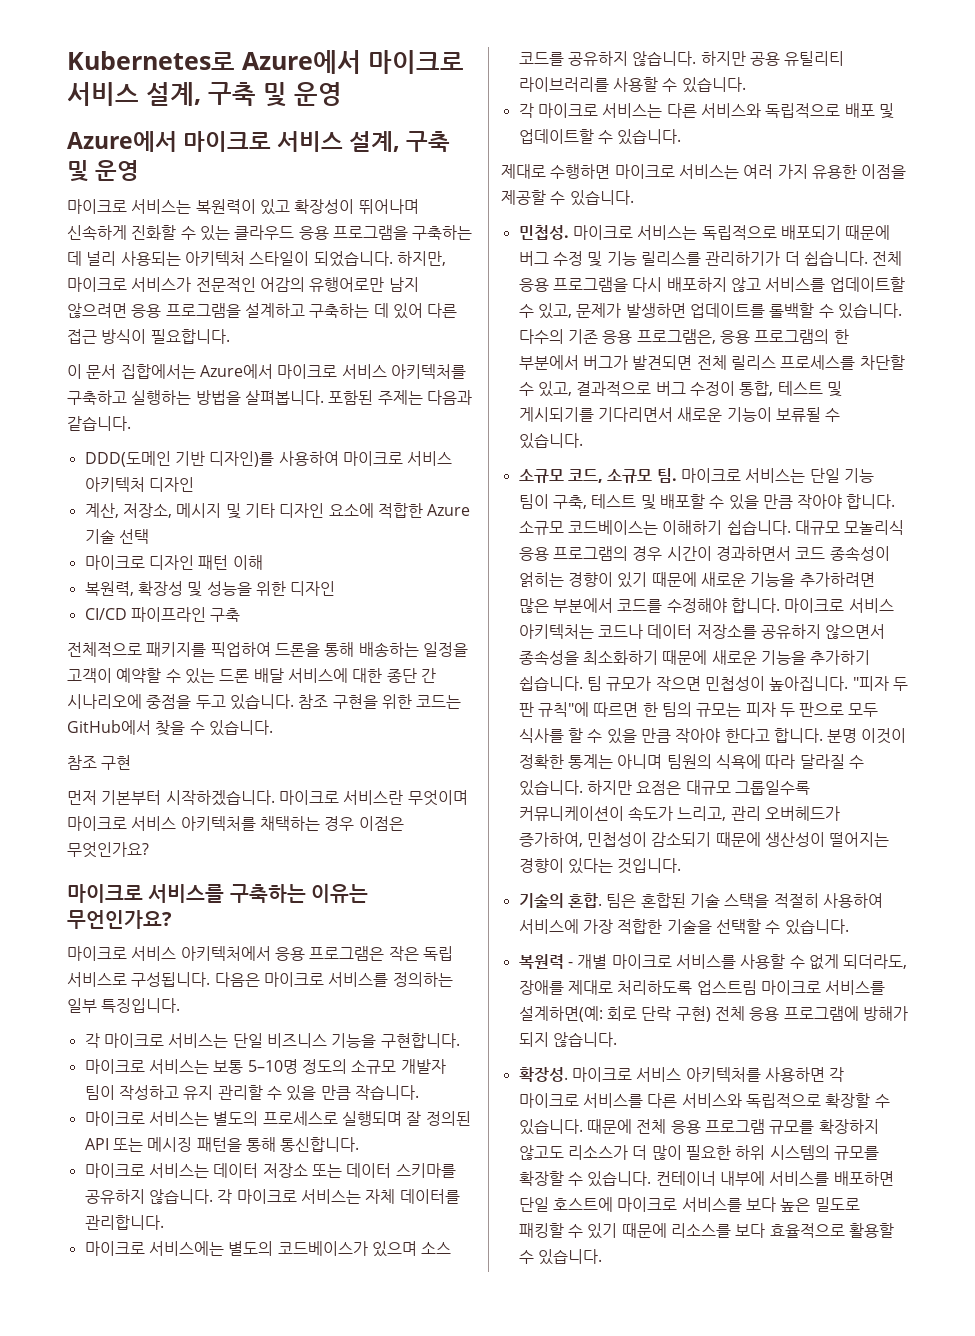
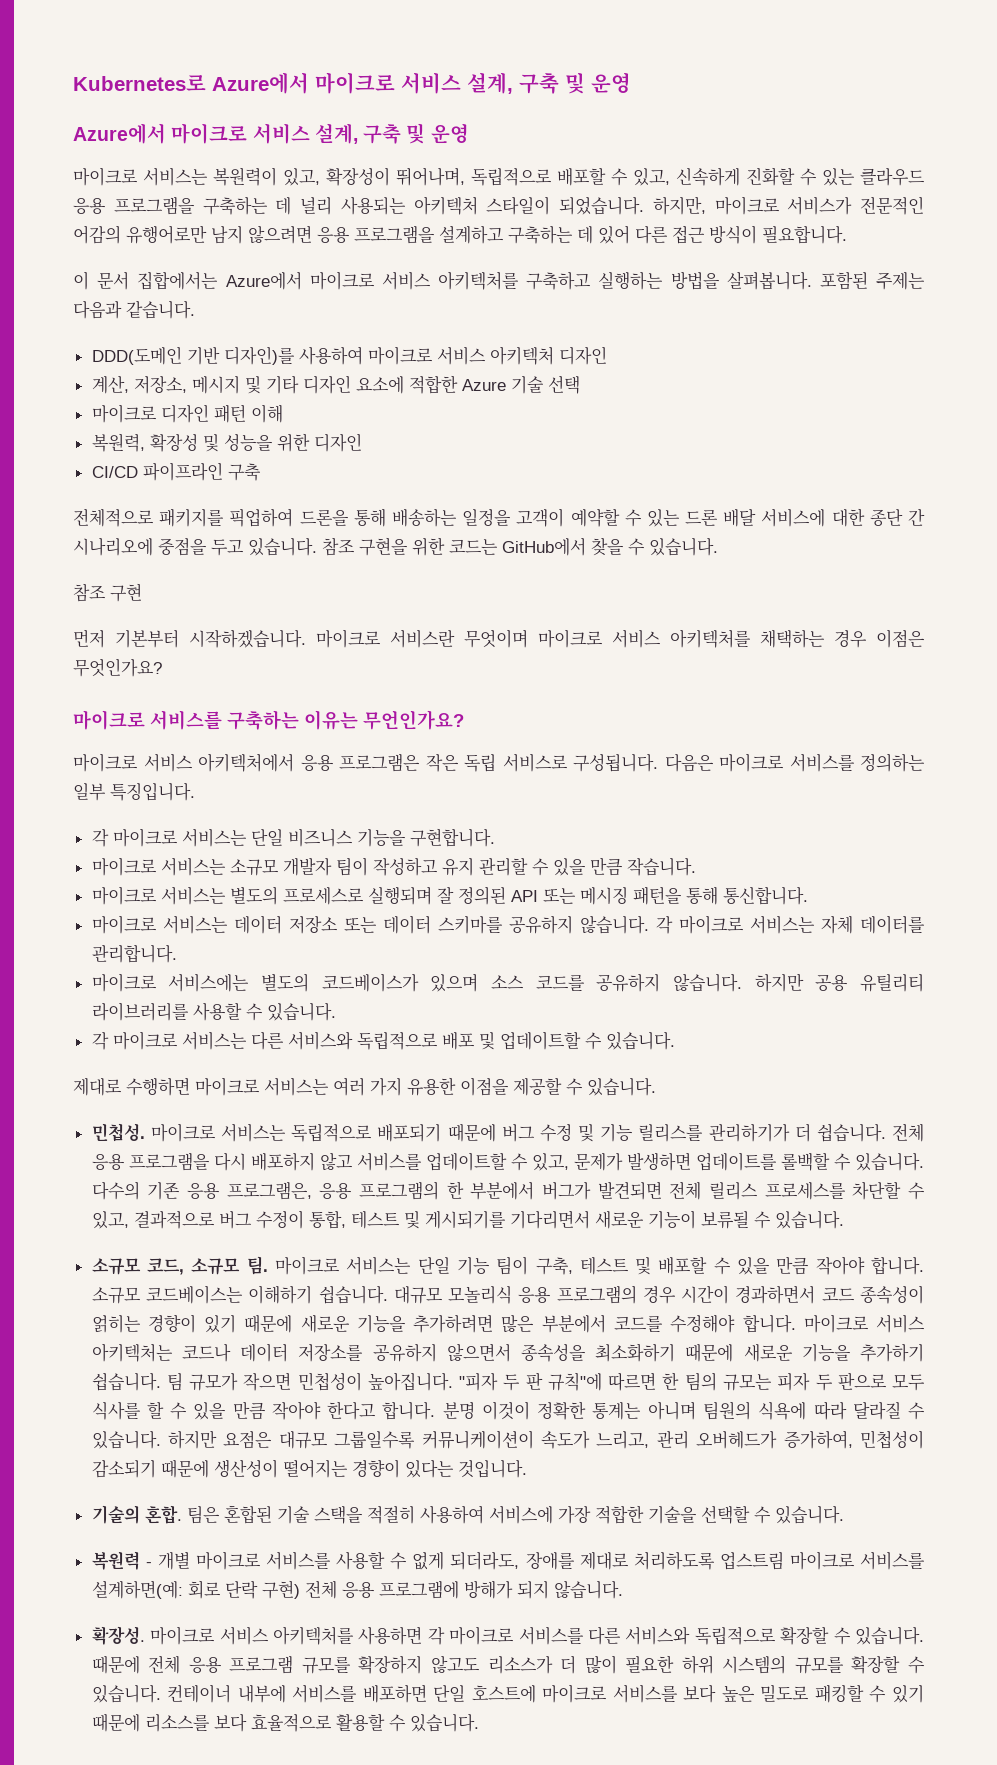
- 마이크로 서비스는 복원력이 있고 확장성이 뛰어나며 신속하게 진화할 수 있는 클라우드 응용 프로그램을 구축하는 데 널리 사용되는 아키텍처 스타일이 되었습니다.
+ 마이크로 서비스는 복원력이 있고, 확장성이 뛰어나며, 독립적으로 배포할 수 있고, 신속하게 진화할 수 있는 클라우드 응용 프로그램을 구축하는 데 널리 사용되는 아키텍처 스타일이 되었습니다.
- 마이크로 서비스는 보통 5–10명 정도의 소규모 개발자 팀이 작성하고 유지 관리할 수 있을 만큼 작습니다.
+ 마이크로 서비스는 소규모 개발자 팀이 작성하고 유지 관리할 수 있을 만큼 작습니다.

